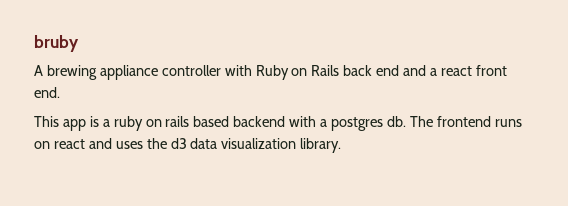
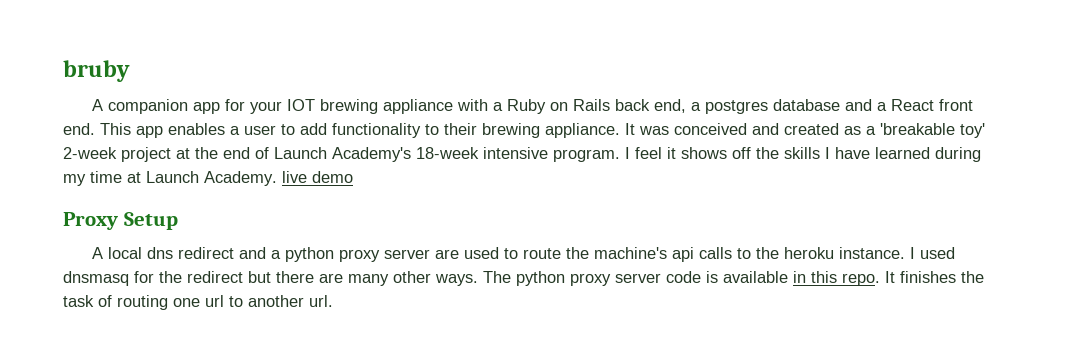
- A brewing appliance controller with Ruby on Rails back end and a react front end.
- This app is a ruby on rails based backend with a postgres db. The frontend runs on react and uses the d3 data visualization library.
+ A companion app for your IOT brewing appliance with a Ruby on Rails back end, a postgres database and a React front end. This app enables a user to add functionality to their brewing appliance. It was conceived and created as a 'breakable toy' 2-week project at the end of Launch Academy's 18-week intensive program. I feel it shows off the skills I have learned during my time at Launch Academy. live demo
+ Proxy Setup
+ A local dns redirect and a python proxy server are used to route the machine's api calls to the heroku instance. I used dnsmasq for the redirect but there are many other ways. The python proxy server code is available in this repo. It finishes the task of routing one url to another url.

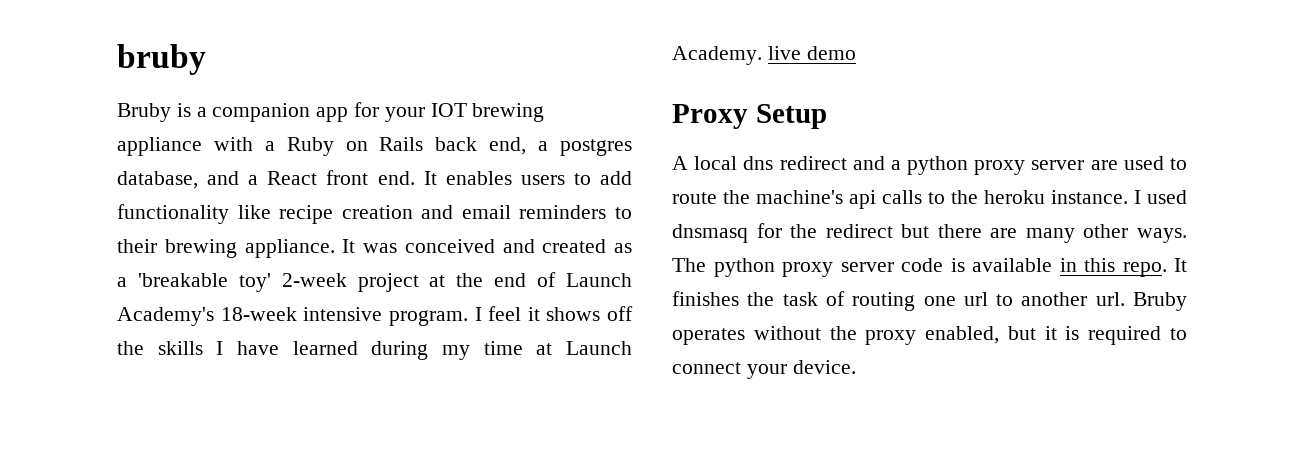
- A companion app for your IOT brewing appliance with a Ruby on Rails back end, a postgres database and a React front end.
+ Bruby is a companion app for your IOT brewing appliance with a Ruby on Rails back end, a postgres database, and a React front end.
- This app enables a user to add functionality to their brewing appliance.
+ It enables users to add functionality like recipe creation and email reminders to their brewing appliance.
+ Bruby operates without the proxy enabled, but it is required to connect your device.

